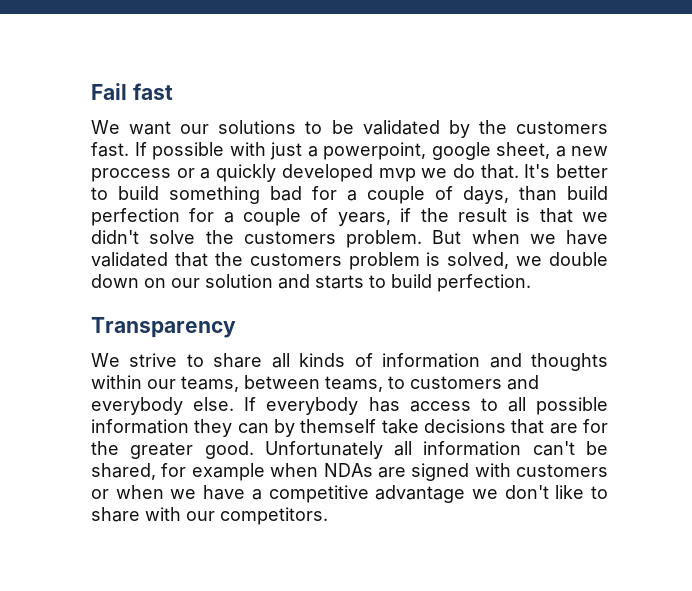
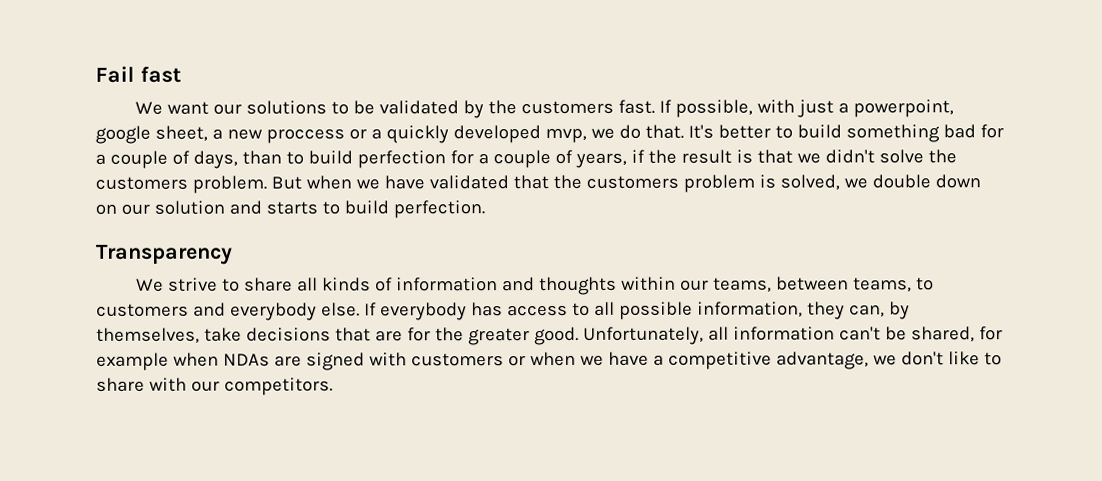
- If possible with just a powerpoint, google sheet, a new proccess or a quickly developed mvp we do that.
+ If possible, with just a powerpoint, google sheet, a new proccess or a quickly developed mvp, we do that.
- It's better to build something bad for a couple of days, than build perfection for a couple of years, if the result is that we didn't solve the customers problem.
+ It's better to build something bad for a couple of days, than to build perfection for a couple of years, if the result is that we didn't solve the customers problem.
- If everybody has access to all possible information they can by themself take decisions that are for the greater good.
+ If everybody has access to all possible information, they can, by themselves, take decisions that are for the greater good.
- Unfortunately all information can't be shared, for example when NDAs are signed with customers or when we have a competitive advantage we don't like to share with our competitors.
+ Unfortunately, all information can't be shared, for example when NDAs are signed with customers or when we have a competitive advantage, we don't like to share with our competitors.

